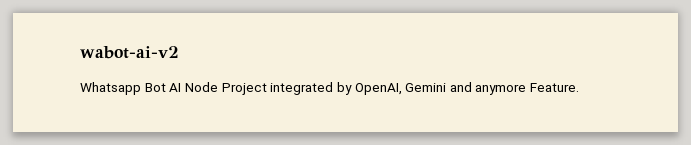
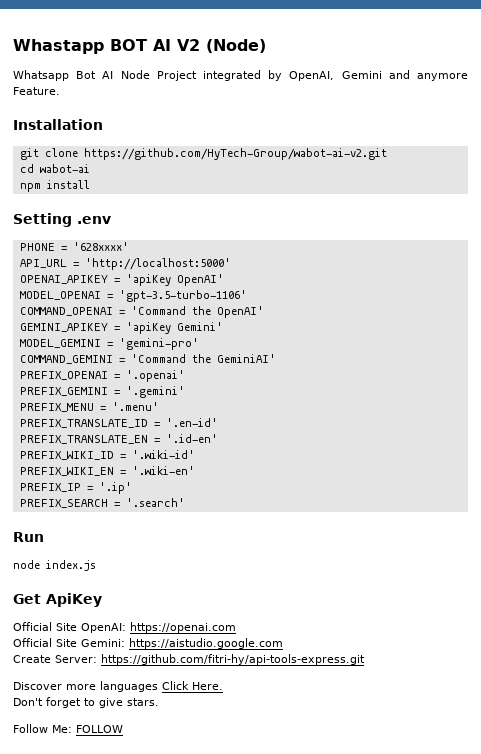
- wabot-ai-v2
+ Whastapp BOT AI V2 (Node)
+ Installation
+ git clone https://github.com/HyTech-Group/wabot-ai-v2.git
+ cd wabot-ai
+ npm install
+ Setting .env
+ PHONE = '628xxxx'
+ API_URL = 'http://localhost:5000'
+ OPENAI_APIKEY = 'apiKey OpenAI'
+ MODEL_OPENAI = 'gpt-3.5-turbo-1106'
+ COMMAND_OPENAI = 'Command the OpenAI'
+ GEMINI_APIKEY = 'apiKey Gemini'
+ MODEL_GEMINI = 'gemini-pro'
+ COMMAND_GEMINI = 'Command the GeminiAI'
+ PREFIX_OPENAI = '.openai'
+ PREFIX_GEMINI = '.gemini'
+ PREFIX_MENU = '.menu'
+ PREFIX_TRANSLATE_ID = '.en-id'
+ PREFIX_TRANSLATE_EN = '.id-en'
+ PREFIX_WIKI_ID = '.wiki-id'
+ PREFIX_WIKI_EN = '.wiki-en'
+ PREFIX_IP = '.ip'
+ PREFIX_SEARCH = '.search'
+ Run
+ node index.js
+ Get ApiKey
+ Official Site OpenAI: https://openai.com
+ Official Site Gemini: https://aistudio.google.com
+ Create Server: https://github.com/fitri-hy/api-tools-express.git
+ Discover more languages Click Here.
+ Don't forget to give stars.
+ Follow Me: FOLLOW

